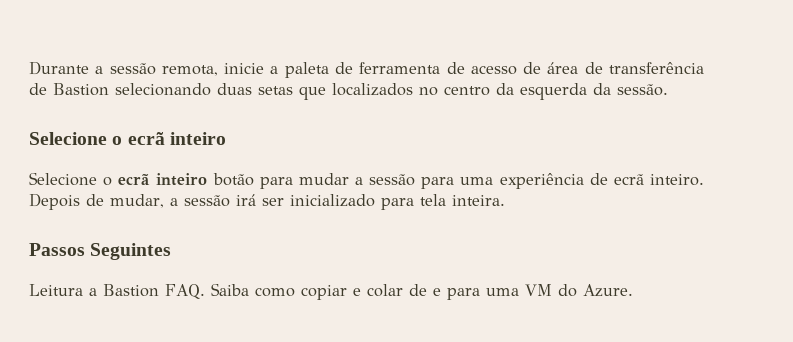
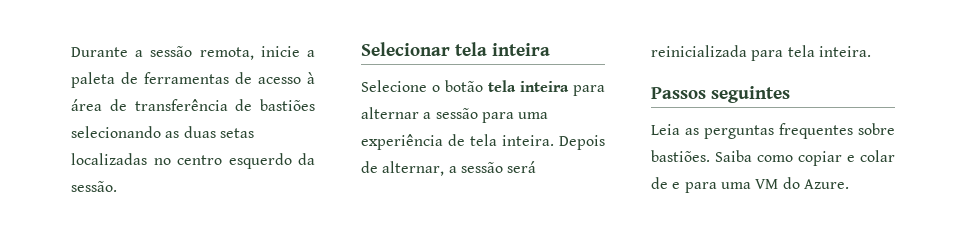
- Durante a sessão remota, inicie a paleta de ferramenta de acesso de área de transferência de Bastion selecionando duas setas que localizados no centro da esquerda da sessão.
- Selecione o ecrã inteiro
- Selecione o ecrã inteiro botão para mudar a sessão para uma experiência de ecrã inteiro.
+ Durante a sessão remota, inicie a paleta de ferramentas de acesso à área de transferência de bastiões selecionando as duas setas localizadas no centro esquerdo da sessão.
+ Selecionar tela inteira
+ Selecione o botão tela inteira para alternar a sessão para uma experiência de tela inteira.
- Depois de mudar, a sessão irá ser inicializado para tela inteira.
+ Depois de alternar, a sessão será reinicializada para tela inteira.
- Passos Seguintes
- Leitura a Bastion FAQ. Saiba como copiar e colar de e para uma VM do Azure.
+ Passos seguintes
+ Leia as perguntas frequentes sobre bastiões. Saiba como copiar e colar de e para uma VM do Azure.

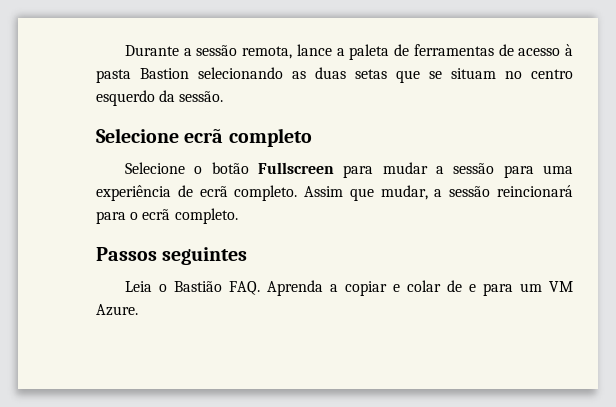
- Durante a sessão remota, inicie a paleta de ferramentas de acesso à área de transferência de bastiões selecionando as duas setas localizadas no centro esquerdo da sessão.
+ Durante a sessão remota, lance a paleta de ferramentas de acesso à pasta Bastion selecionando as duas setas que se situam no centro esquerdo da sessão.
- Selecionar tela inteira
+ Selecione ecrã completo
- Selecione o botão tela inteira para alternar a sessão para uma experiência de tela inteira. Depois de alternar, a sessão será reinicializada para tela inteira.
+ Selecione o botão Fullscreen para mudar a sessão para uma experiência de ecrã completo. Assim que mudar, a sessão reincionará para o ecrã completo.
  Passos seguintes
- Leia as perguntas frequentes sobre bastiões. Saiba como copiar e colar de e para uma VM do Azure.
+ Leia o Bastião FAQ. Aprenda a copiar e colar de e para um VM Azure.

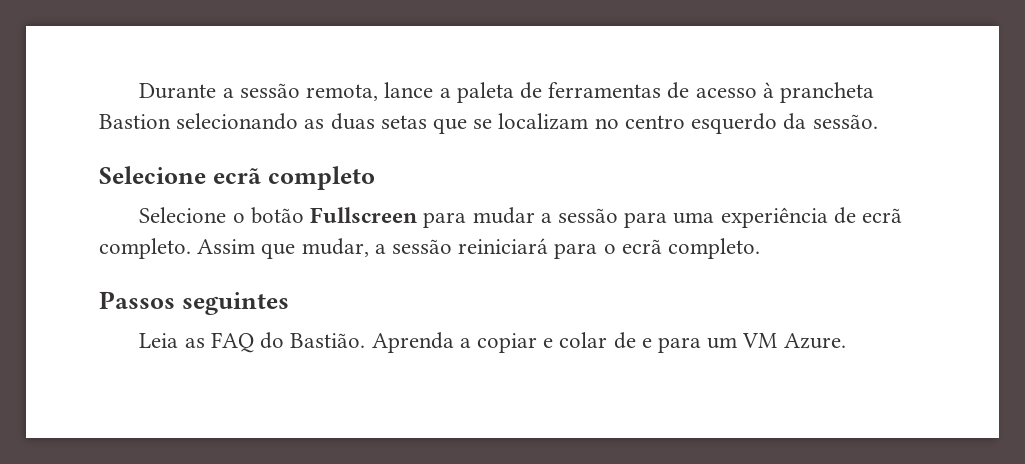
- Durante a sessão remota, lance a paleta de ferramentas de acesso à pasta Bastion selecionando as duas setas que se situam no centro esquerdo da sessão.
+ Durante a sessão remota, lance a paleta de ferramentas de acesso à prancheta Bastion selecionando as duas setas que se localizam no centro esquerdo da sessão.
- Assim que mudar, a sessão reincionará para o ecrã completo.
+ Assim que mudar, a sessão reiniciará para o ecrã completo.
- Leia o Bastião FAQ. Aprenda a copiar e colar de e para um VM Azure.
+ Leia as FAQ do Bastião. Aprenda a copiar e colar de e para um VM Azure.

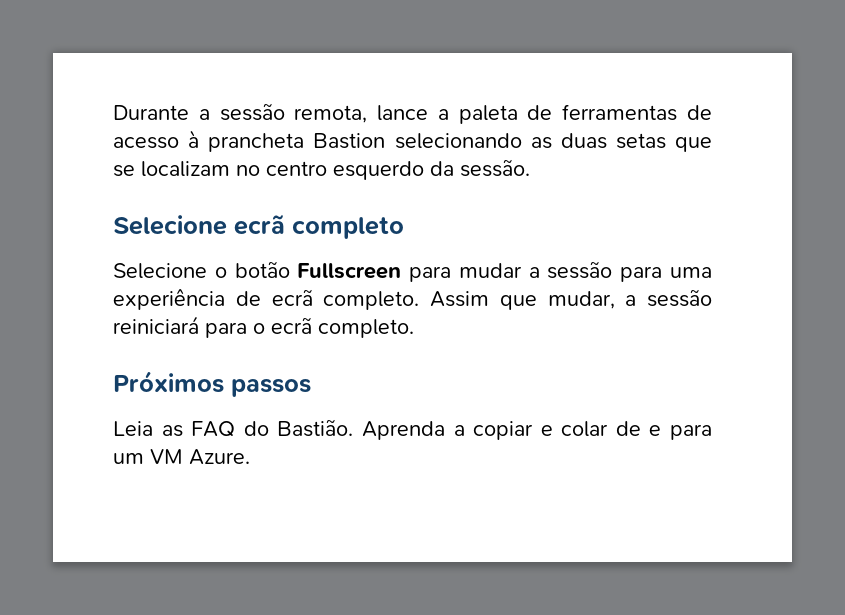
- Passos seguintes
+ Próximos passos

